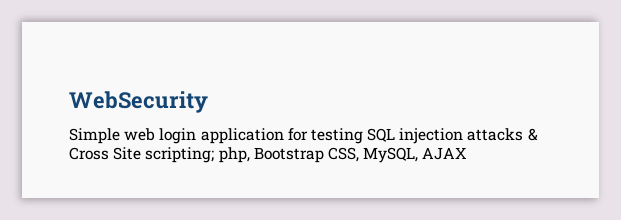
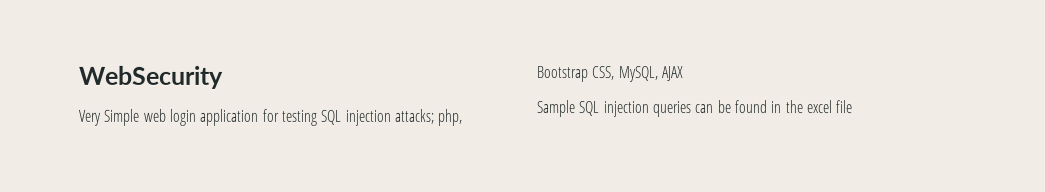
- Simple web login application for testing SQL injection attacks & Cross Site scripting; php, Bootstrap CSS, MySQL, AJAX
+ Very Simple web login application for testing SQL injection attacks; php, Bootstrap CSS, MySQL, AJAX
+ Sample SQL injection queries can be found in the excel file

